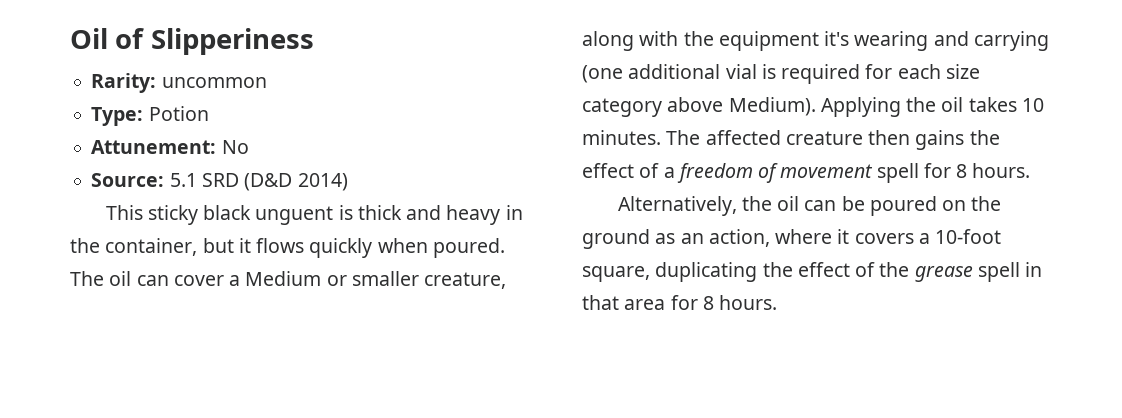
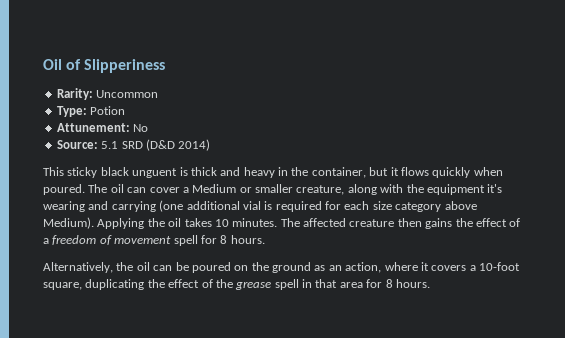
- Rarity: uncommon
+ Rarity: Uncommon

